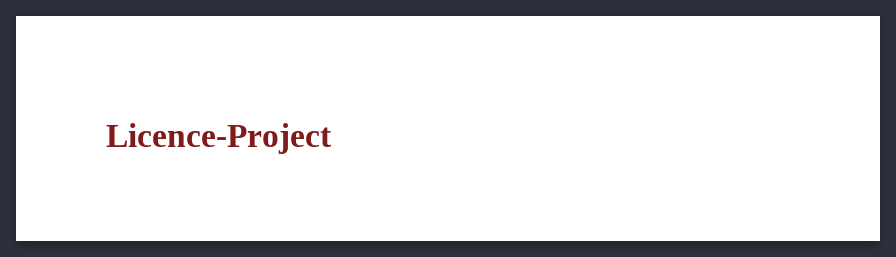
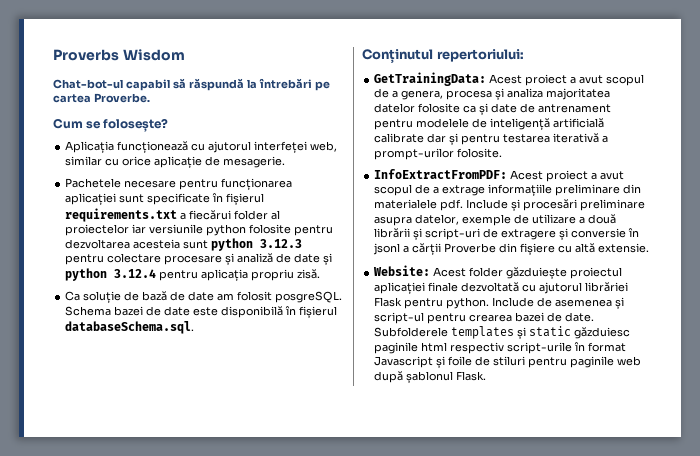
- Licence-Project
+ Proverbs Wisdom
+ Chat-bot-ul capabil să răspundă la întrebări pe cartea Proverbe.
+ Cum se folosește?
+ Aplicația funcționează cu ajutorul interfeței web, similar cu orice aplicație de mesagerie.
+ Pachetele necesare pentru funcționarea aplicației sunt specificate în fișierul requirements.txt a fiecărui folder al proiectelor iar versiunile python folosite pentru dezvoltarea acesteia sunt python 3.12.3 pentru colectare procesare și analiză de date și python 3.12.4 pentru aplicația propriu zisă.
+ Ca soluție de bază de date am folosit posgreSQL. Schema bazei de date este disponibilă în fișierul databaseSchema.sql.
+ Conținutul repertoriului:
+ GetTrainingData: Acest proiect a avut scopul de a genera, procesa și analiza majoritatea datelor folosite ca și date de antrenament pentru modelele de inteligență artificială calibrate dar și pentru testarea iterativă a prompt-urilor folosite.
+ InfoExtractFromPDF: Acest proiect a avut scopul de a extrage informațiile preliminare din materialele pdf. Include și procesări preliminare asupra datelor, exemple de utilizare a două librării și script-uri de extragere și conversie în jsonl a cărții Proverbe din fișiere cu altă extensie.
+ Website: Acest folder găzduiește proiectul aplicației finale dezvoltată cu ajutorul librăriei Flask pentru python. Include de asemenea și script-ul pentru crearea bazei de date. Subfolderele templates și static găzduiesc paginile html respectiv script-urile în format Javascript și foile de stiluri pentru paginile web după șablonul Flask.

